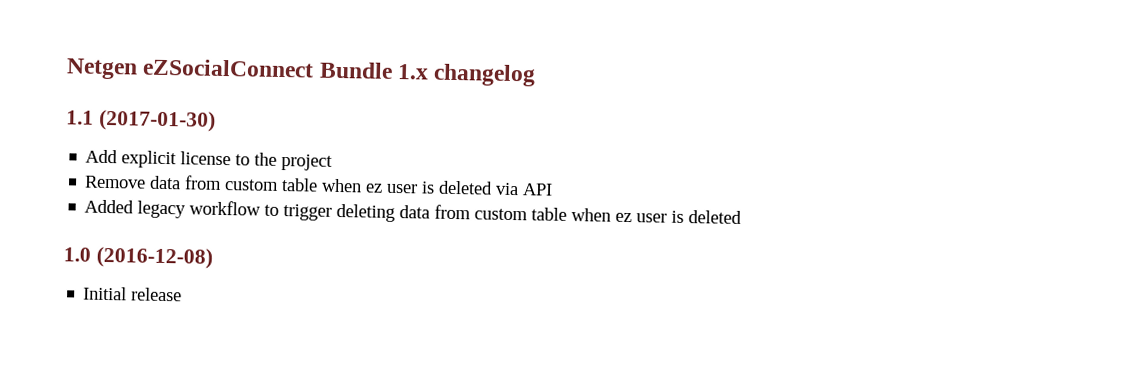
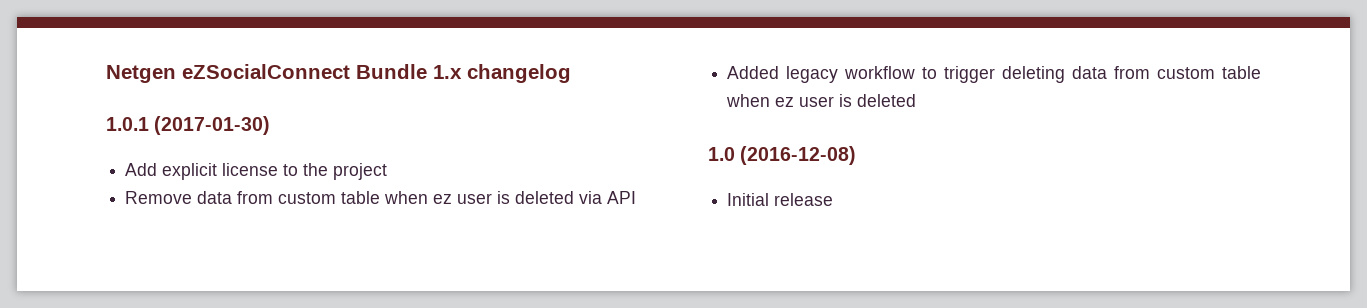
- 1.1 (2017-01-30)
+ 1.0.1 (2017-01-30)

